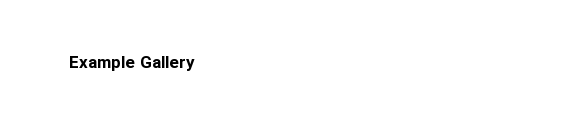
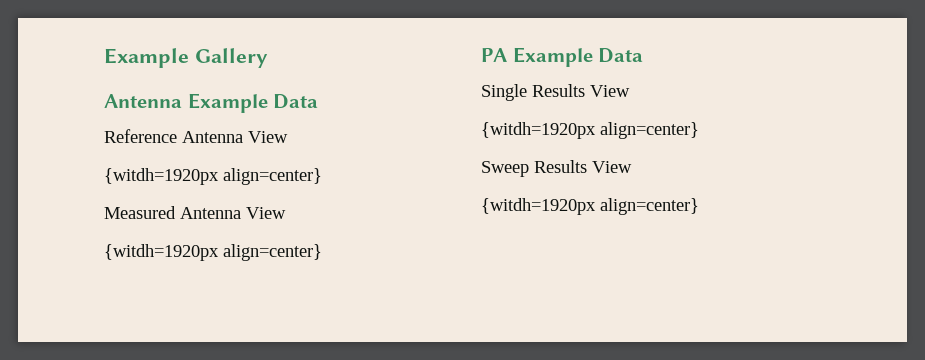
+ Antenna Example Data
+ Reference Antenna View
+ {witdh=1920px align=center}
+ Measured Antenna View
+ {witdh=1920px align=center}
+ PA Example Data
+ Single Results View
+ {witdh=1920px align=center}
+ Sweep Results View
+ {witdh=1920px align=center}

